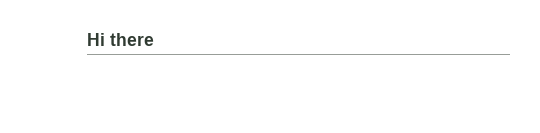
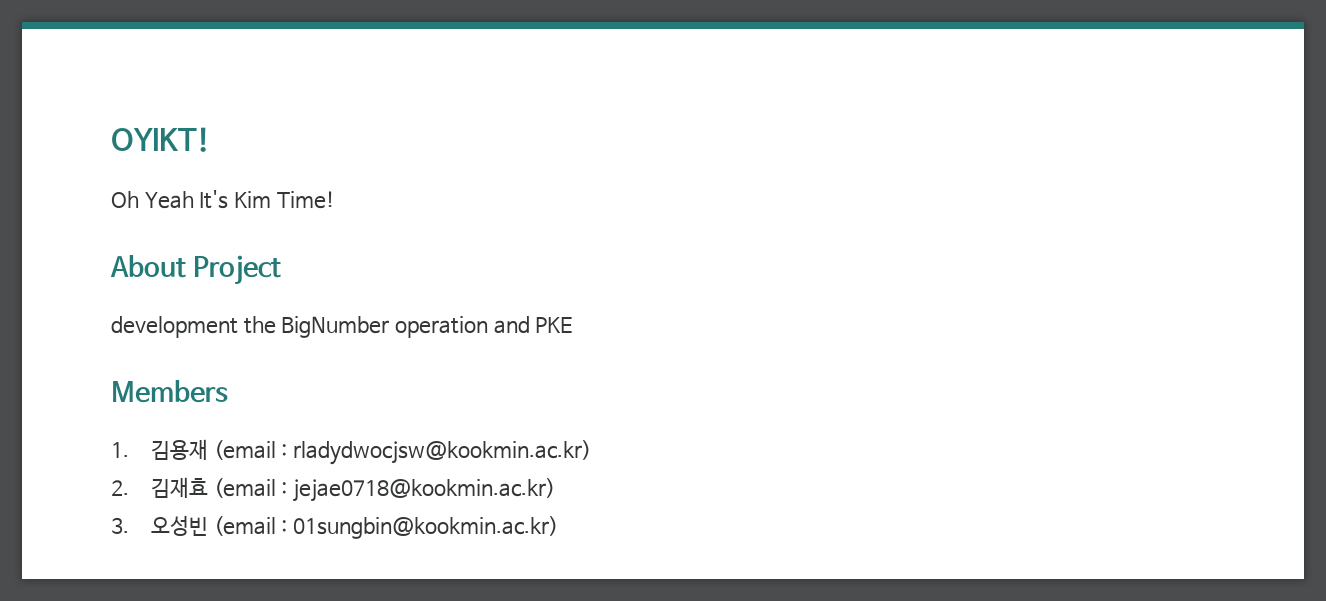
- Hi there
+ OYIKT!
+ Oh Yeah It's Kim Time!
+ About Project
+ development the BigNumber operation and PKE
+ Members
+ 1. 김용재 (email : rladydwocjsw@kookmin.ac.kr)
+ 2. 김재효 (email : jejae0718@kookmin.ac.kr)
+ 3. 오성빈 (email : 01sungbin@kookmin.ac.kr)

